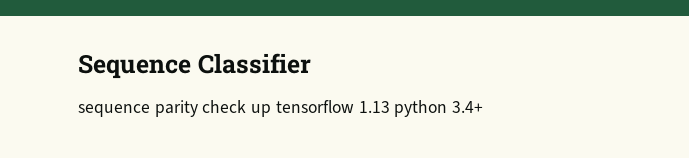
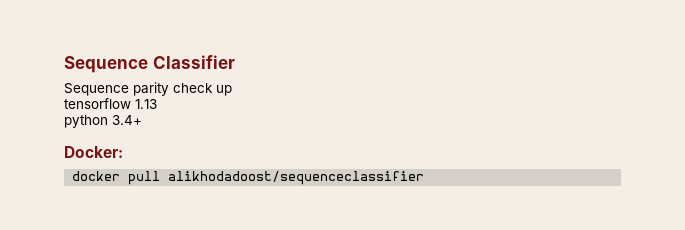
- sequence parity check up tensorflow 1.13 python 3.4+
+ Sequence parity check up
+ tensorflow 1.13
+ python 3.4+
+ Docker:
+ docker pull alikhodadoost/sequenceclassifier

